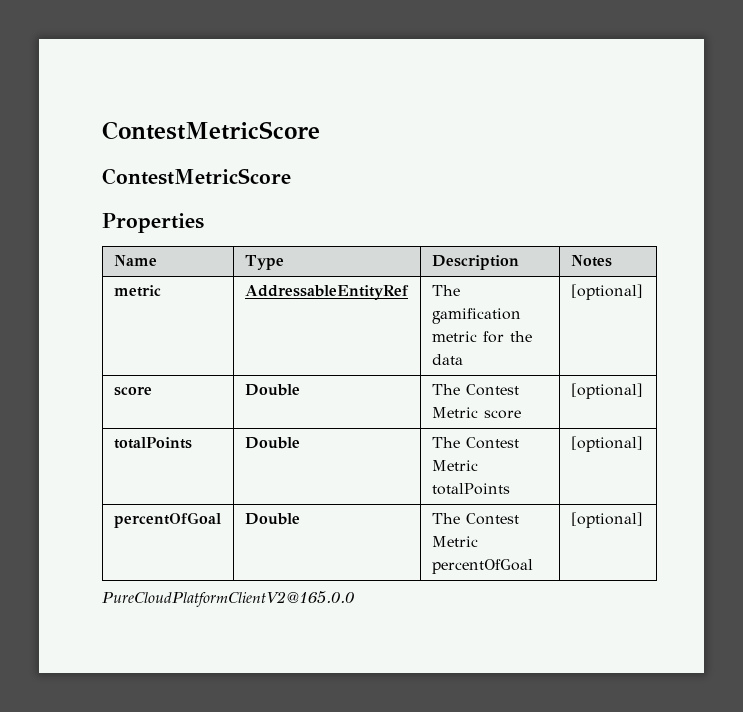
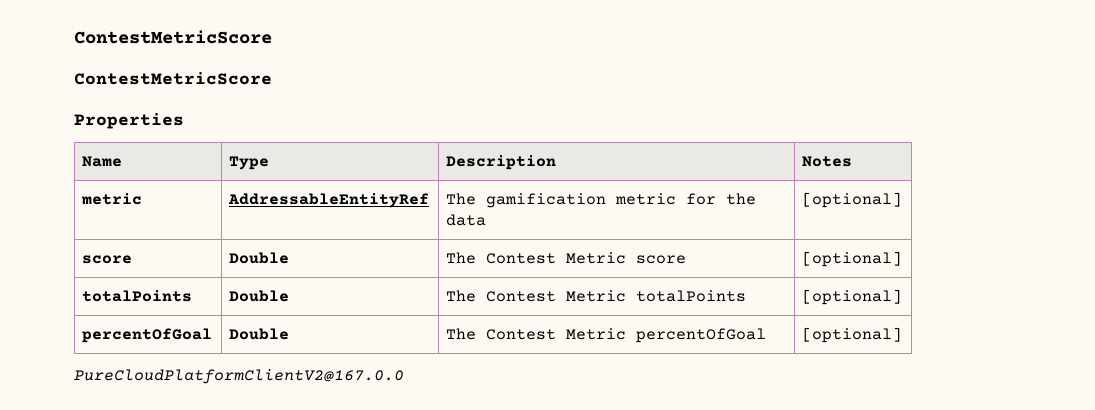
- PureCloudPlatformClientV2@165.0.0
+ PureCloudPlatformClientV2@167.0.0

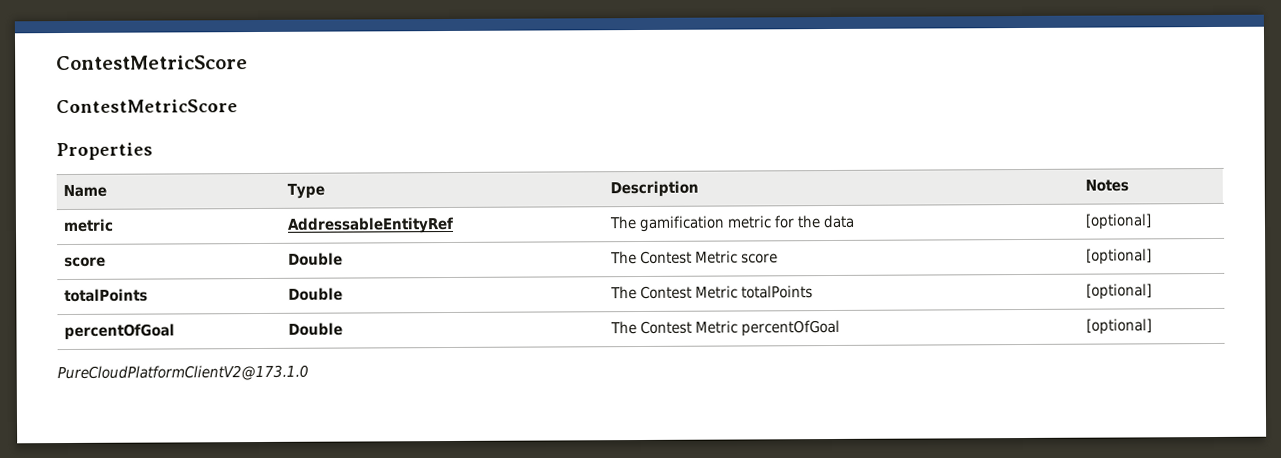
- PureCloudPlatformClientV2@167.0.0
+ PureCloudPlatformClientV2@173.1.0

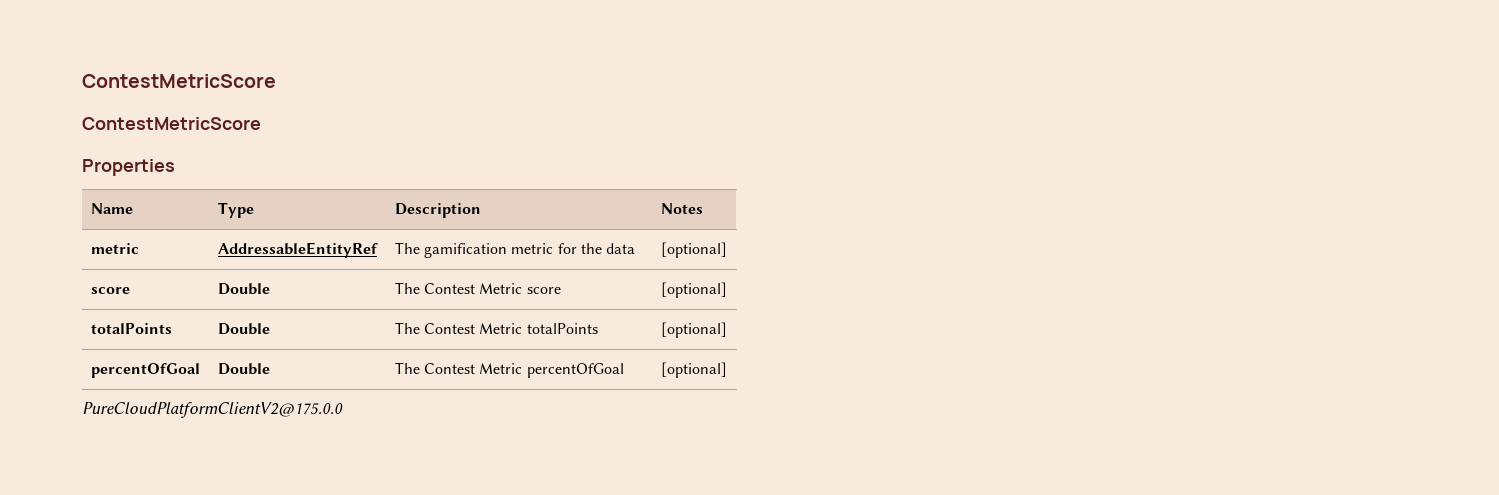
- PureCloudPlatformClientV2@173.1.0
+ PureCloudPlatformClientV2@175.0.0

